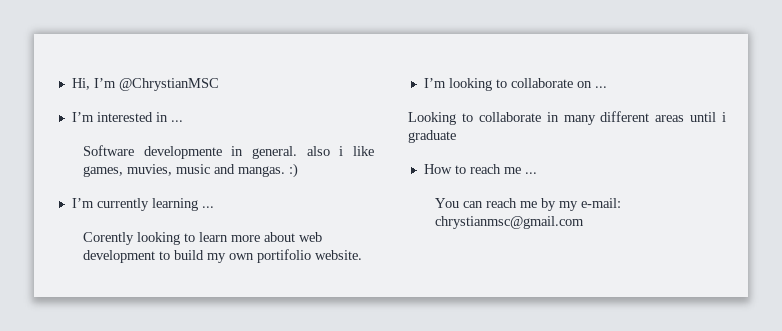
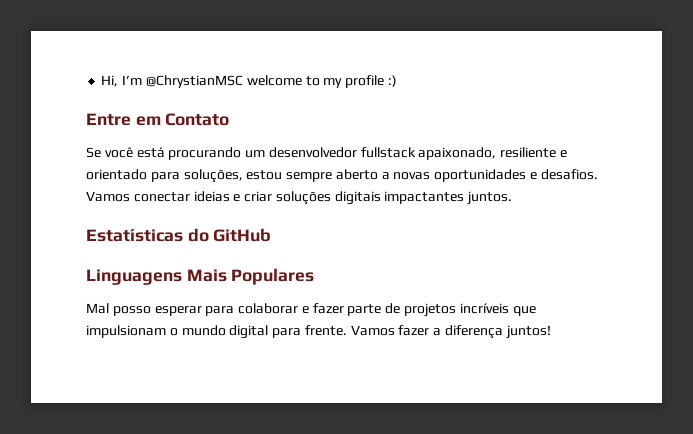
- Hi, I’m @ChrystianMSC
- I’m interested in ...
- Software developmente in general. also i like games, muvies, music and mangas. :)
- I’m currently learning ...
- Corently looking to learn more about web development to build my own portifolio website.
- I’m looking to collaborate on ...
- Looking to collaborate in many different areas until i graduate
- How to reach me ...
- You can reach me by my e-mail: chrystianmsc@gmail.com
+ Hi, I’m @ChrystianMSC welcome to my profile :)
+ Entre em Contato
+ Se você está procurando um desenvolvedor fullstack apaixonado, resiliente e orientado para soluções, estou sempre aberto a novas oportunidades e desafios. Vamos conectar ideias e criar soluções digitais impactantes juntos.
+ Estatísticas do GitHub
+ Linguagens Mais Populares
+ Mal posso esperar para colaborar e fazer parte de projetos incríveis que impulsionam o mundo digital para frente. Vamos fazer a diferença juntos!

